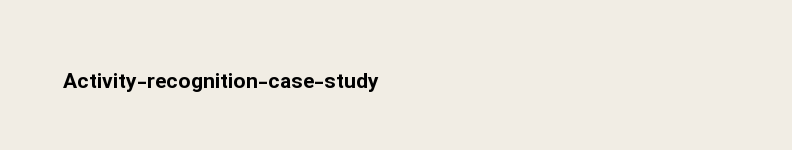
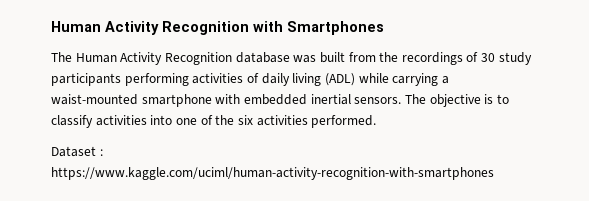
- Activity-recognition-case-study
+ Human Activity Recognition with Smartphones
+ The Human Activity Recognition database was built from the recordings of 30 study participants performing activities of daily living (ADL) while carrying a waist-mounted smartphone with embedded inertial sensors. The objective is to classify activities into one of the six activities performed.
+ Dataset : https://www.kaggle.com/uciml/human-activity-recognition-with-smartphones

